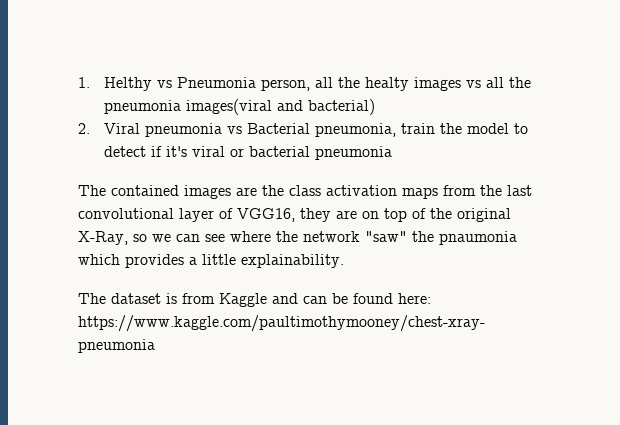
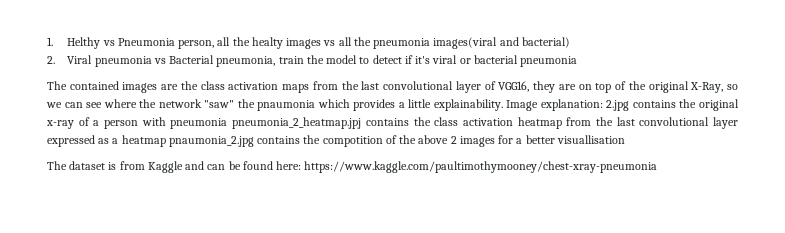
+ Image explanation: 2.jpg contains the original x-ray of a person with pneumonia pneumonia_2_heatmap.jpj contains the class activation heatmap from the last convolutional layer expressed as a heatmap pnaumonia_2.jpg contains the compotition of the above 2 images for a better visuallisation

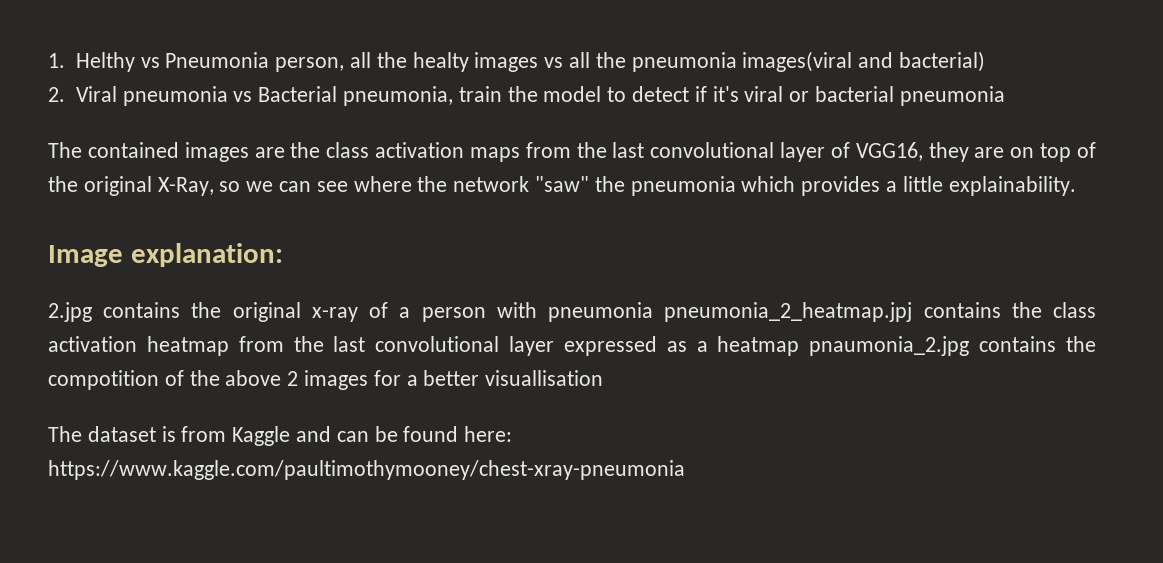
- The contained images are the class activation maps from the last convolutional layer of VGG16, they are on top of the original X-Ray, so we can see where the network "saw" the pnaumonia which provides a little explainability. Image explanation: 2.jpg contains the original x-ray of a person with pneumonia pneumonia_2_heatmap.jpj contains the class activation heatmap from the last convolutional layer expressed as a heatmap pnaumonia_2.jpg contains the compotition of the above 2 images for a better visuallisation
+ The contained images are the class activation maps from the last convolutional layer of VGG16, they are on top of the original X-Ray, so we can see where the network "saw" the pneumonia which provides a little explainability.
+ Image explanation:
+ 2.jpg contains the original x-ray of a person with pneumonia pneumonia_2_heatmap.jpj contains the class activation heatmap from the last convolutional layer expressed as a heatmap pnaumonia_2.jpg contains the compotition of the above 2 images for a better visuallisation

